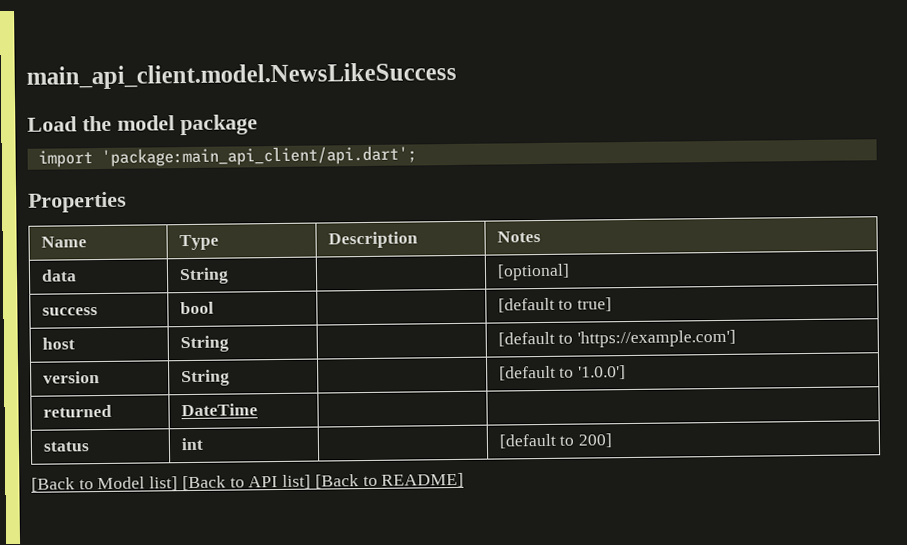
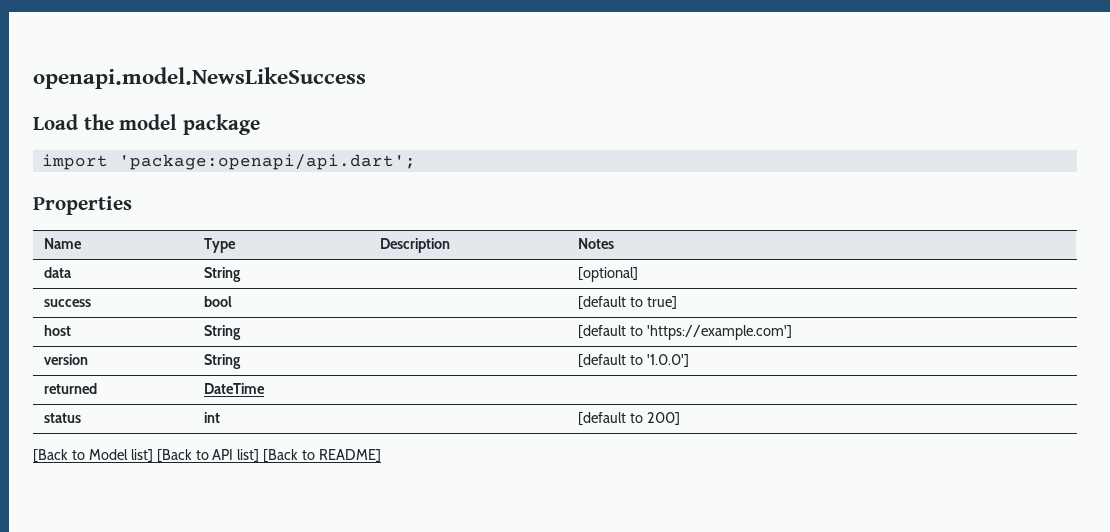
- main_api_client.model.NewsLikeSuccess
+ openapi.model.NewsLikeSuccess
- import 'package:main_api_client/api.dart';
+ import 'package:openapi/api.dart';

